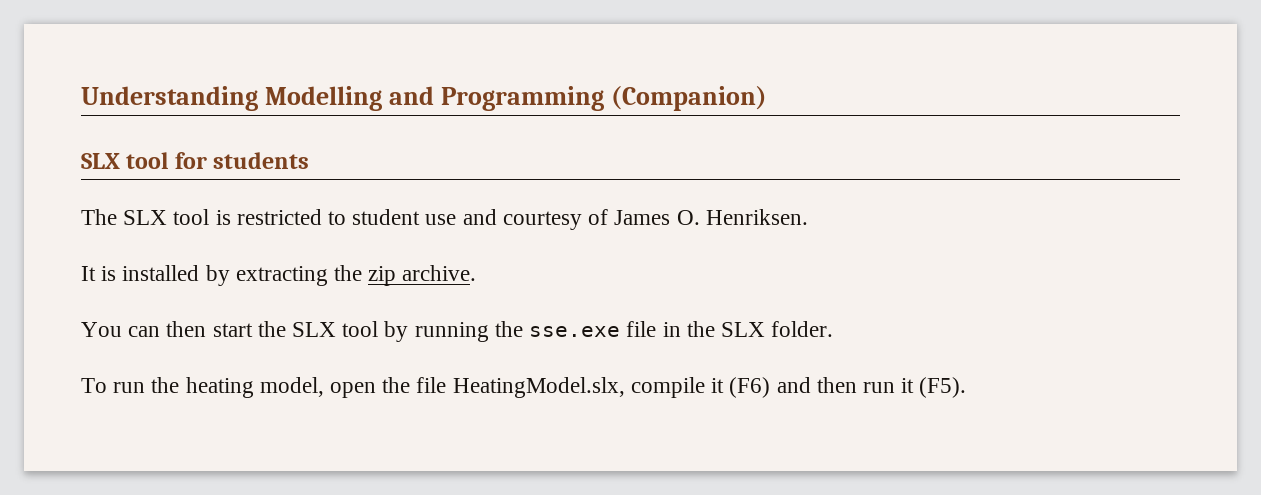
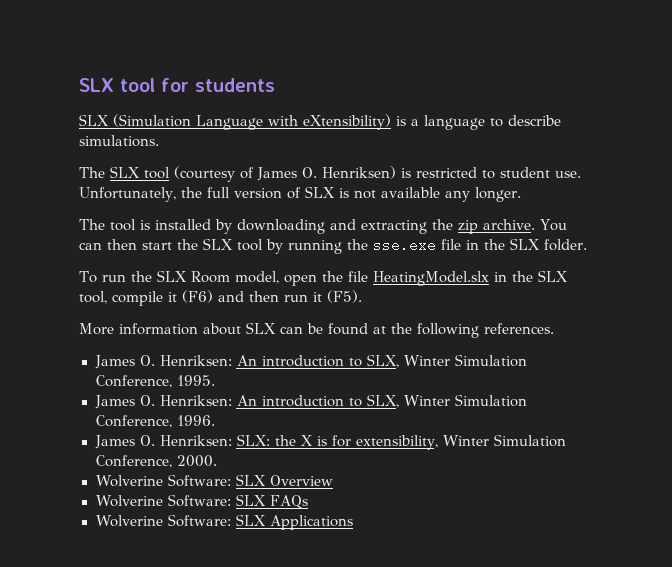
- Understanding Modelling and Programming (Companion)
- The SLX tool is restricted to student use and courtesy of James O. Henriksen.
- It is installed by extracting the zip archive.
- You can then start the SLX tool by running the sse.exe file in the SLX folder.
+ SLX (Simulation Language with eXtensibility) is a language to describe simulations.
+ The SLX tool (courtesy of James O. Henriksen) is restricted to student use. Unfortunately, the full version of SLX is not available any longer.
+ The tool is installed by downloading and extracting the zip archive. You can then start the SLX tool by running the sse.exe file in the SLX folder.
- To run the heating model, open the file HeatingModel.slx, compile it (F6) and then run it (F5).
+ To run the SLX Room model, open the file HeatingModel.slx in the SLX tool, compile it (F6) and then run it (F5).
+ More information about SLX can be found at the following references.
+ James O. Henriksen: An introduction to SLX, Winter Simulation Conference, 1995.
+ James O. Henriksen: An introduction to SLX, Winter Simulation Conference, 1996.
+ James O. Henriksen: SLX: the X is for extensibility, Winter Simulation Conference, 2000.
+ Wolverine Software: SLX Overview
+ Wolverine Software: SLX FAQs
+ Wolverine Software: SLX Applications

